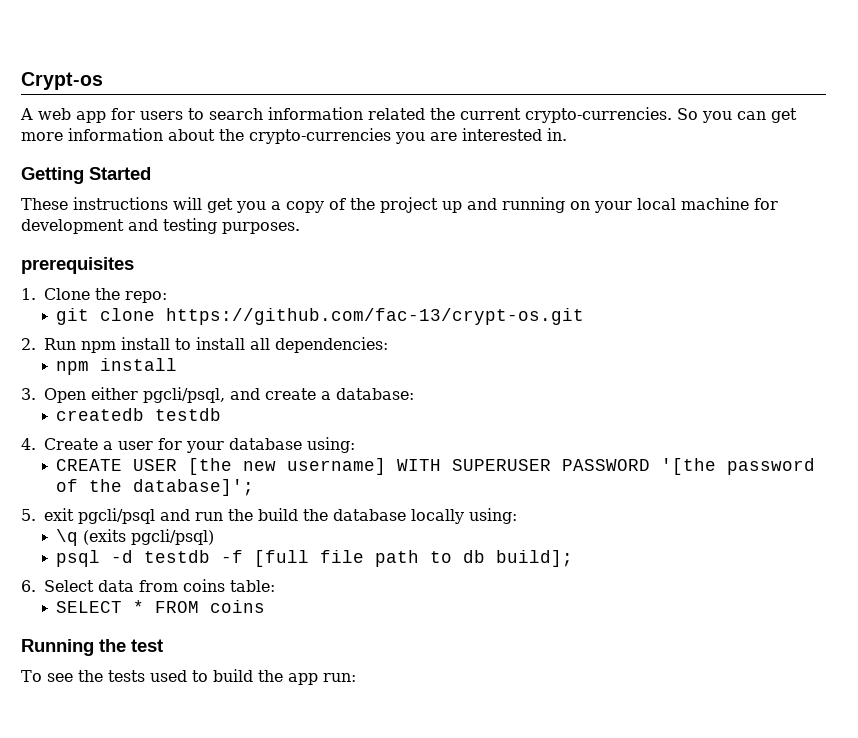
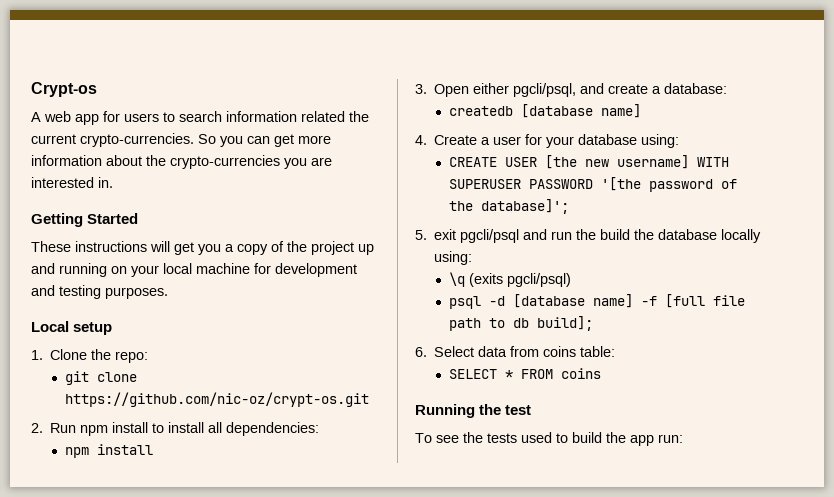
- prerequisites
+ Local setup
- git clone https://github.com/fac-13/crypt-os.git
+ git clone https://github.com/nic-oz/crypt-os.git
- createdb testdb
+ createdb [database name]
- psql -d testdb -f [full file path to db build];
+ psql -d [database name] -f [full file path to db build];

